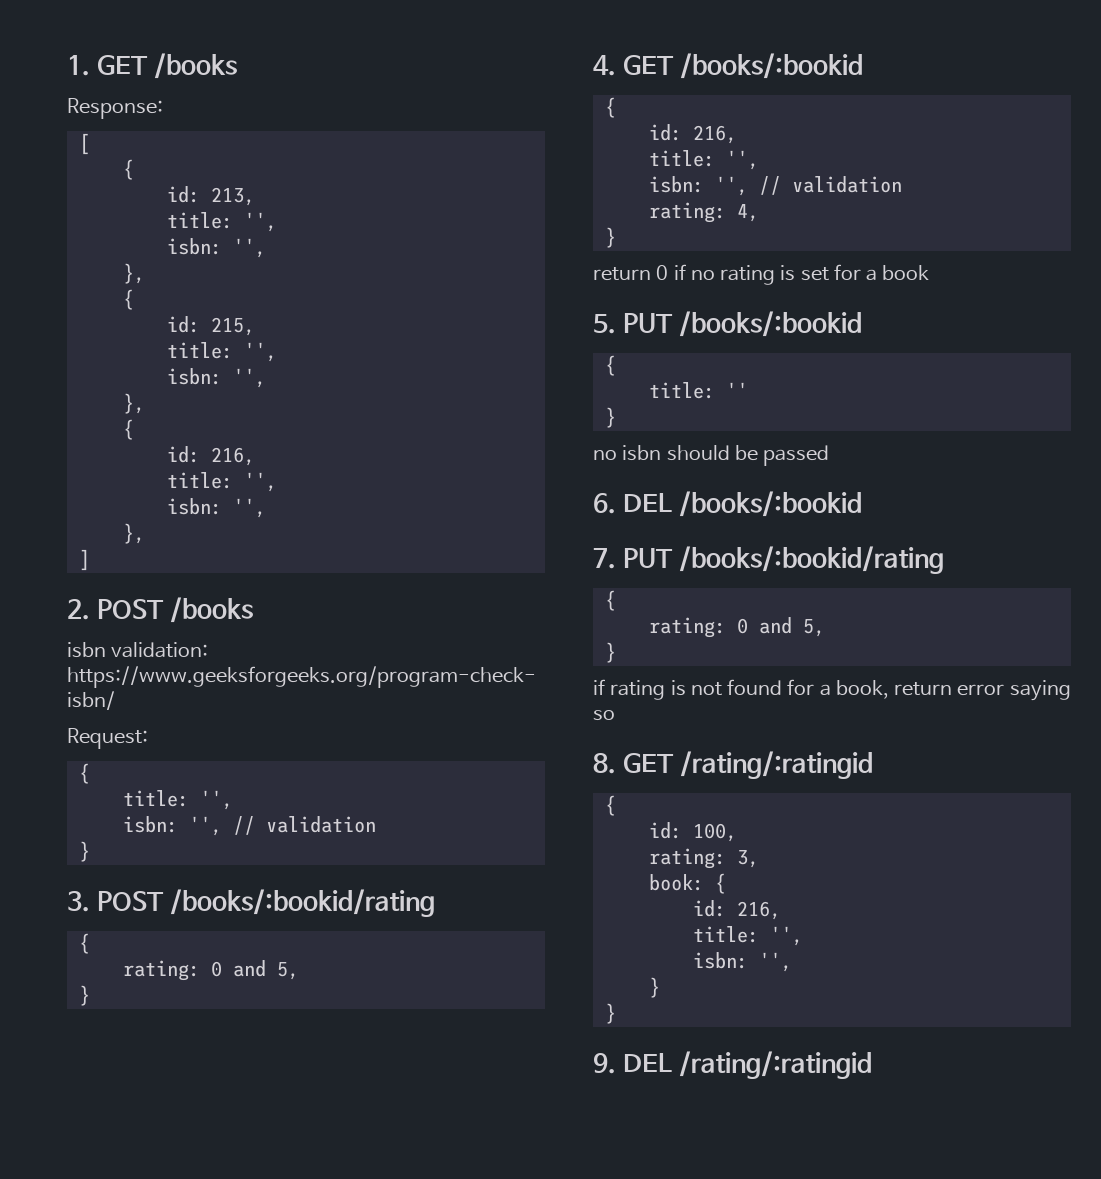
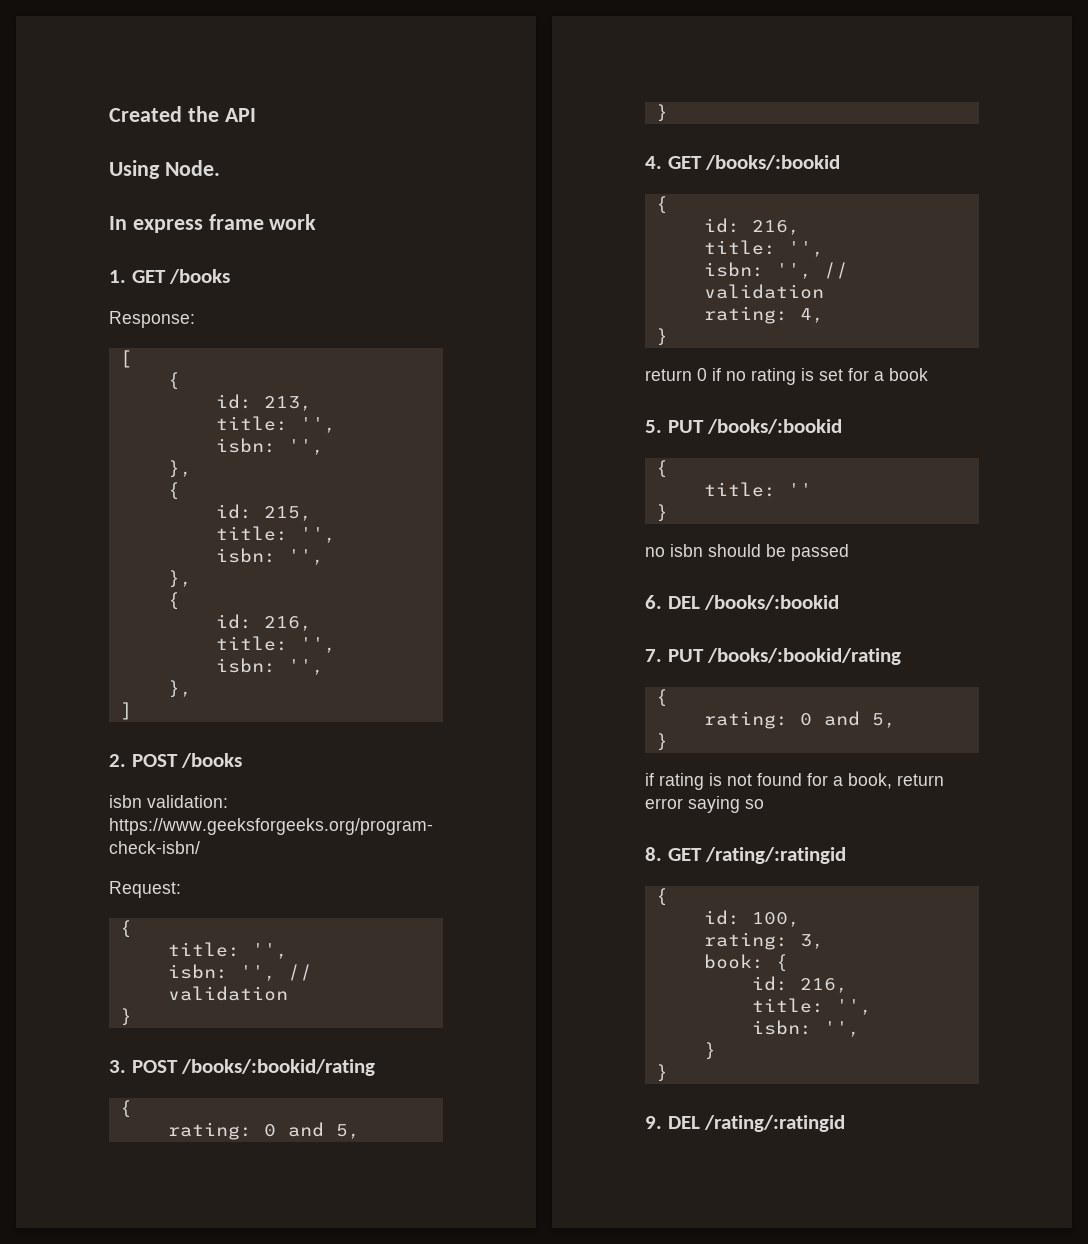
+ Created the API
+ Using Node.
+ In express frame work

